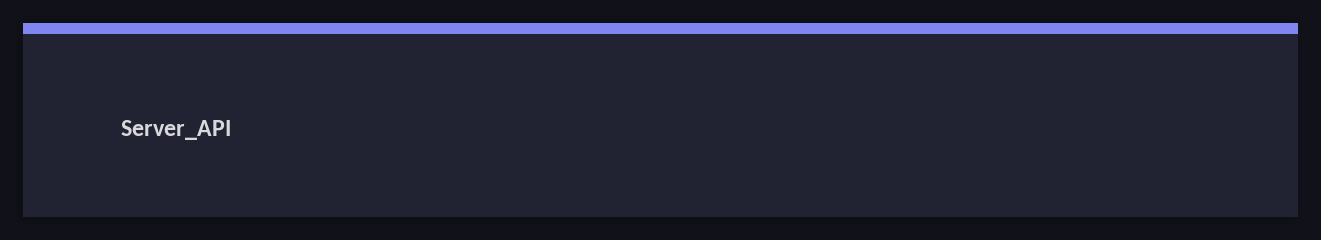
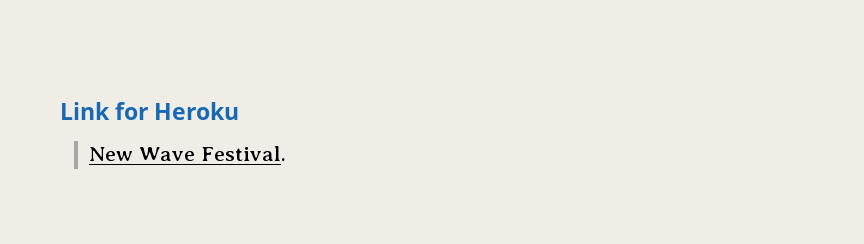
- Server_API
+ Link for Heroku
+ New Wave Festival.

